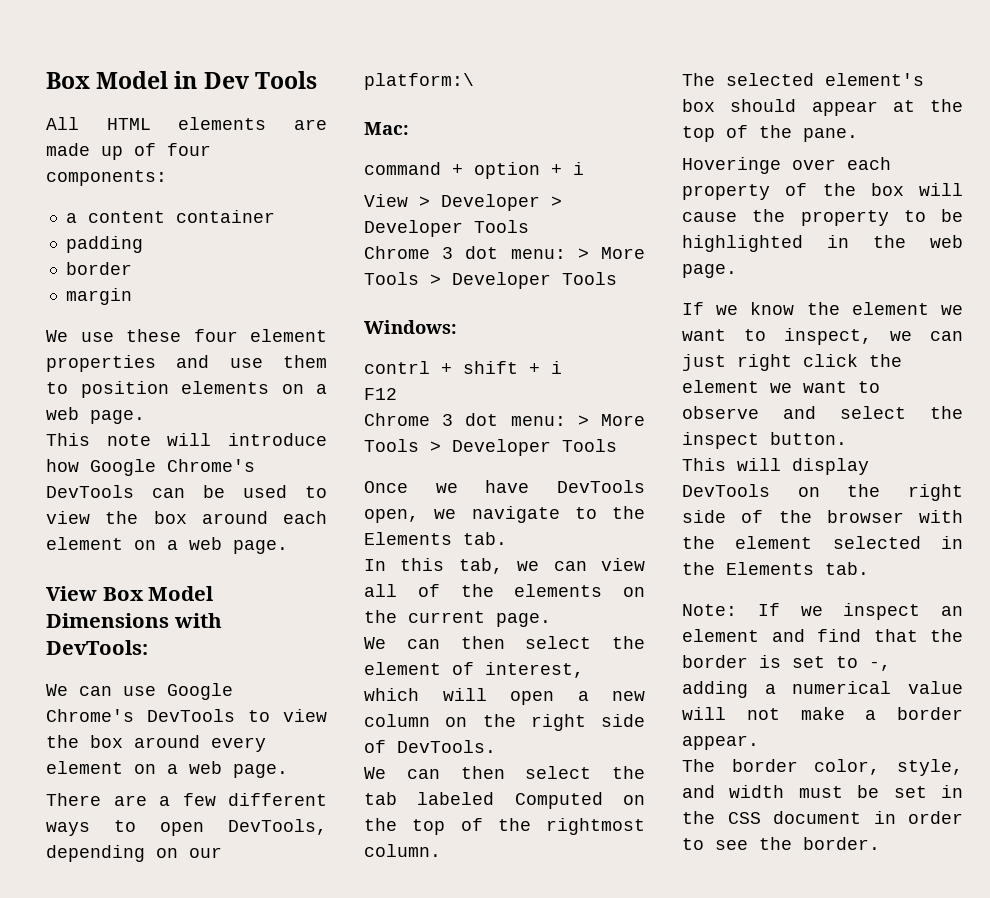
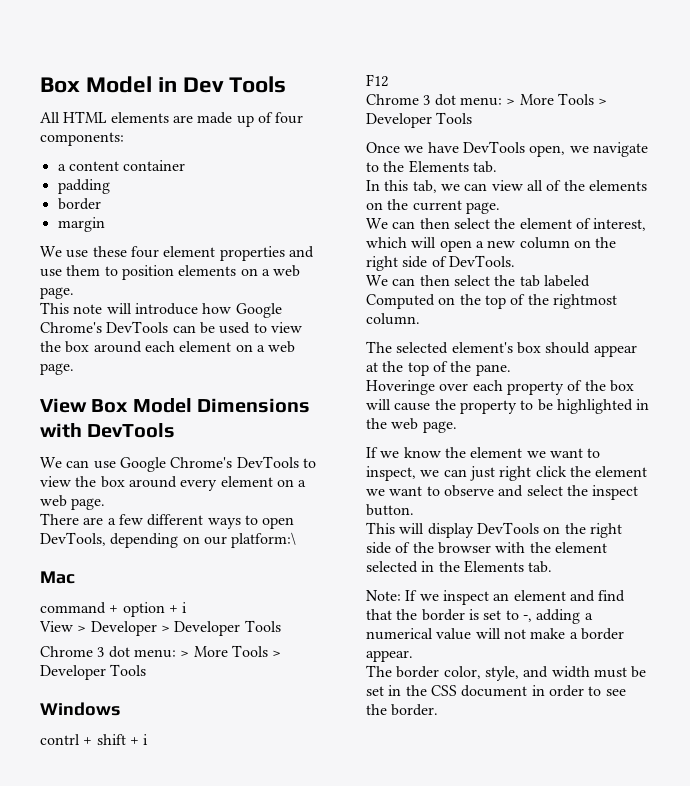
- View Box Model Dimensions with DevTools:
+ View Box Model Dimensions with DevTools
- Mac:
+ Mac
- Windows:
+ Windows

